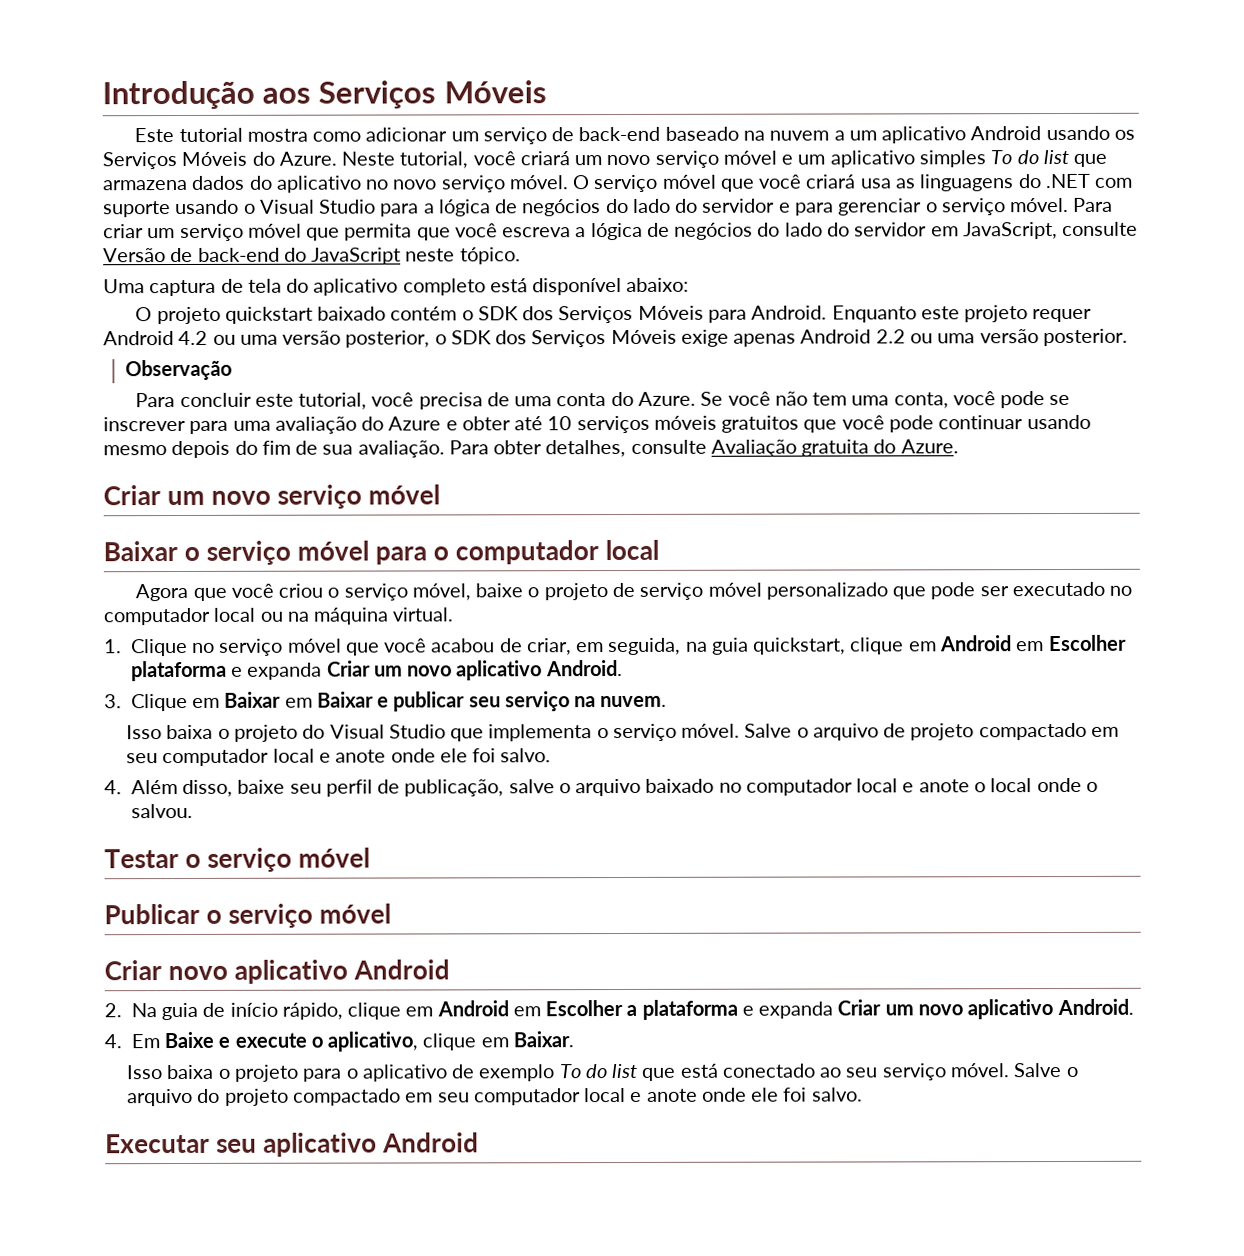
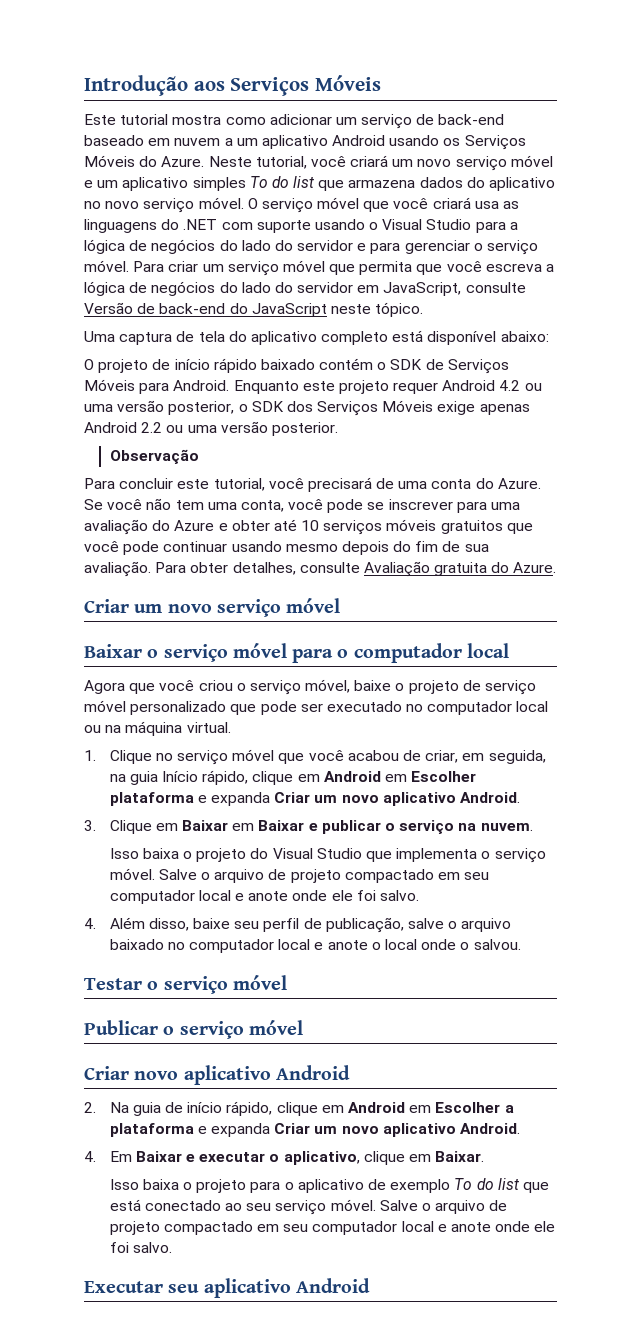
- Este tutorial mostra como adicionar um serviço de back-end baseado na nuvem a um aplicativo Android usando os Serviços Móveis do Azure.
+ Este tutorial mostra como adicionar um serviço de back-end baseado em nuvem a um aplicativo Android usando os Serviços Móveis do Azure.
- O projeto quickstart baixado contém o SDK dos Serviços Móveis para Android.
+ O projeto de início rápido baixado contém o SDK de Serviços Móveis para Android.
- Para concluir este tutorial, você precisa de uma conta do Azure.
+ Para concluir este tutorial, você precisará de uma conta do Azure.
- 1. Clique no serviço móvel que você acabou de criar, em seguida, na guia quickstart, clique em Android em Escolher plataforma e expanda Criar um novo aplicativo Android.
+ 1. Clique no serviço móvel que você acabou de criar, em seguida, na guia Início rápido, clique em Android em Escolher plataforma e expanda Criar um novo aplicativo Android.
- 3. Clique em Baixar em Baixar e publicar seu serviço na nuvem.
+ 3. Clique em Baixar em Baixar e publicar o serviço na nuvem.
- 4. Em Baixe e execute o aplicativo, clique em Baixar.
+ 4. Em Baixar e executar o aplicativo, clique em Baixar.
- Isso baixa o projeto para o aplicativo de exemplo To do list que está conectado ao seu serviço móvel. Salve o arquivo do projeto compactado em seu computador local e anote onde ele foi salvo.
+ Isso baixa o projeto para o aplicativo de exemplo To do list que está conectado ao seu serviço móvel. Salve o arquivo de projeto compactado em seu computador local e anote onde ele foi salvo.

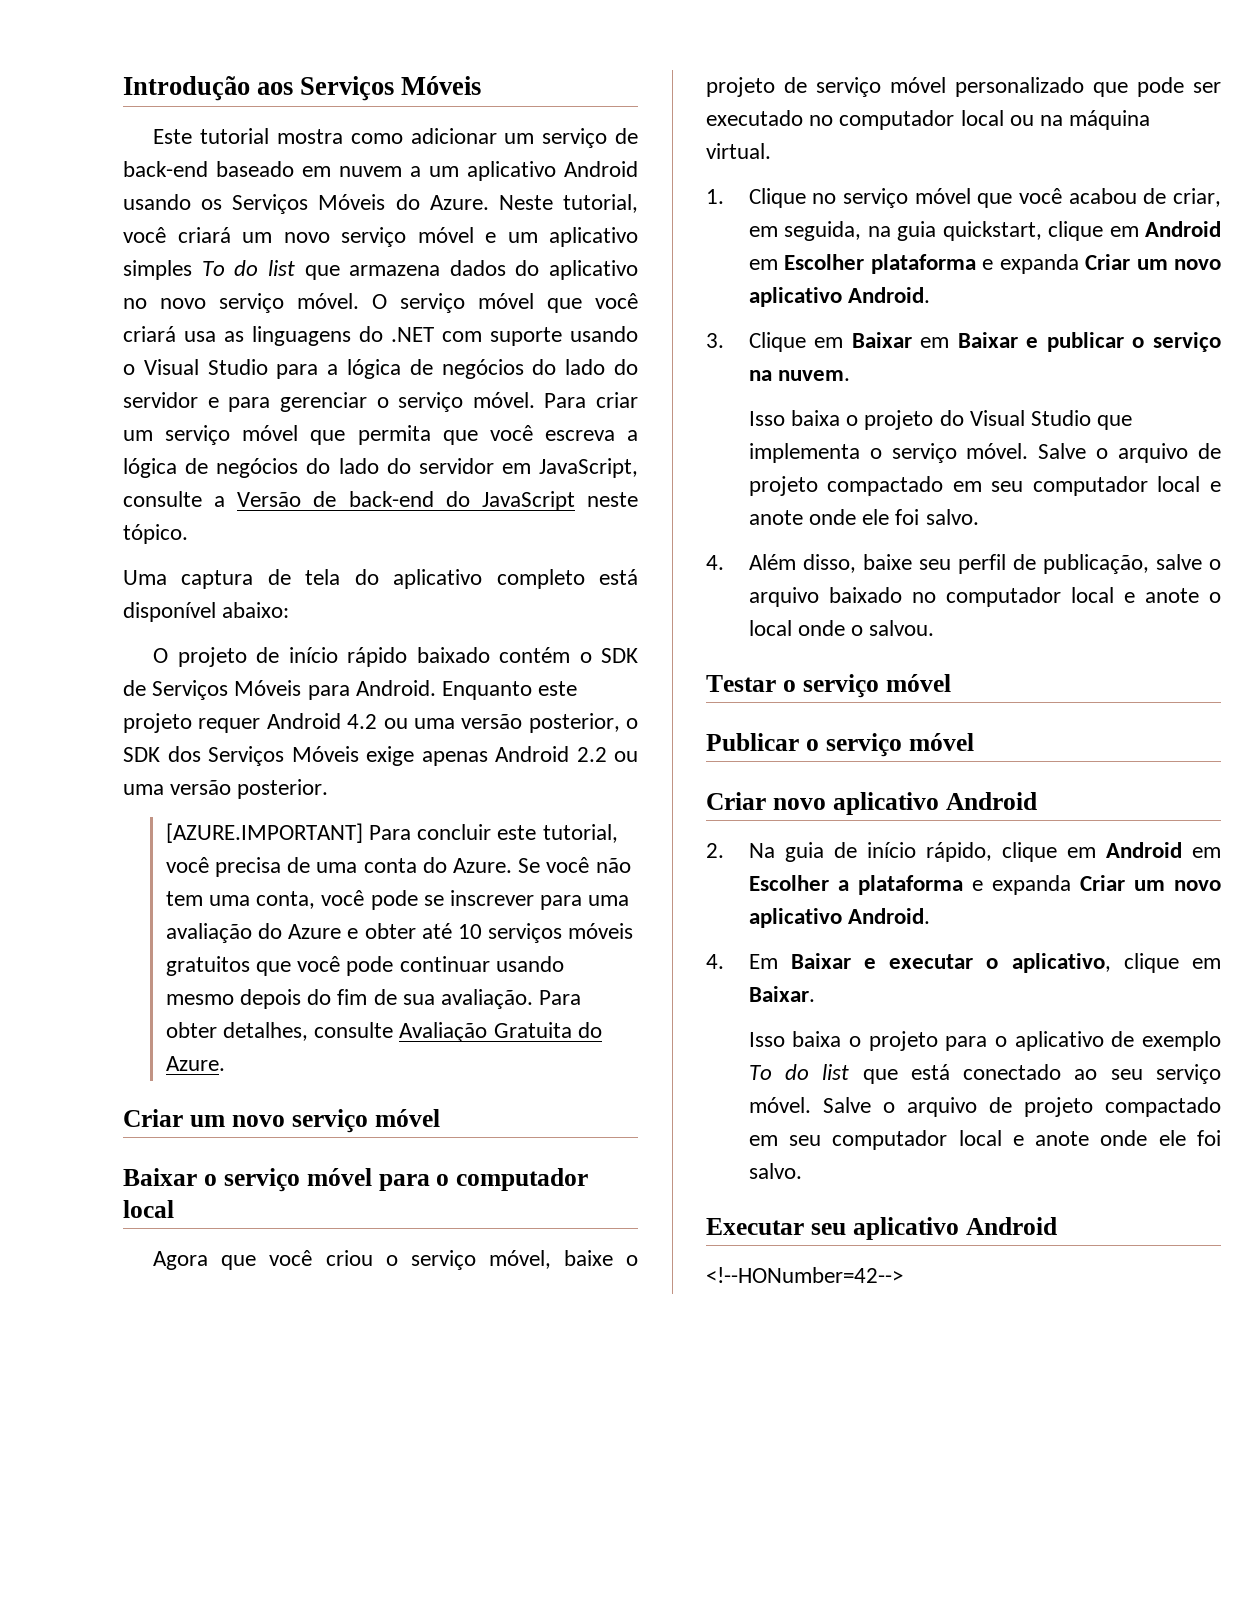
- Para criar um serviço móvel que permita que você escreva a lógica de negócios do lado do servidor em JavaScript, consulte Versão de back-end do JavaScript neste tópico.
+ Para criar um serviço móvel que permita que você escreva a lógica de negócios do lado do servidor em JavaScript, consulte a Versão de back-end do JavaScript neste tópico.
- Observação
- Para concluir este tutorial, você precisará de uma conta do Azure.
+ [AZURE.IMPORTANT] Para concluir este tutorial, você precisa de uma conta do Azure.
- Para obter detalhes, consulte Avaliação gratuita do Azure.
+ Para obter detalhes, consulte Avaliação Gratuita do Azure.
- 1. Clique no serviço móvel que você acabou de criar, em seguida, na guia Início rápido, clique em Android em Escolher plataforma e expanda Criar um novo aplicativo Android.
+ 1. Clique no serviço móvel que você acabou de criar, em seguida, na guia quickstart, clique em Android em Escolher plataforma e expanda Criar um novo aplicativo Android.
+ <!--HONumber=42-->

